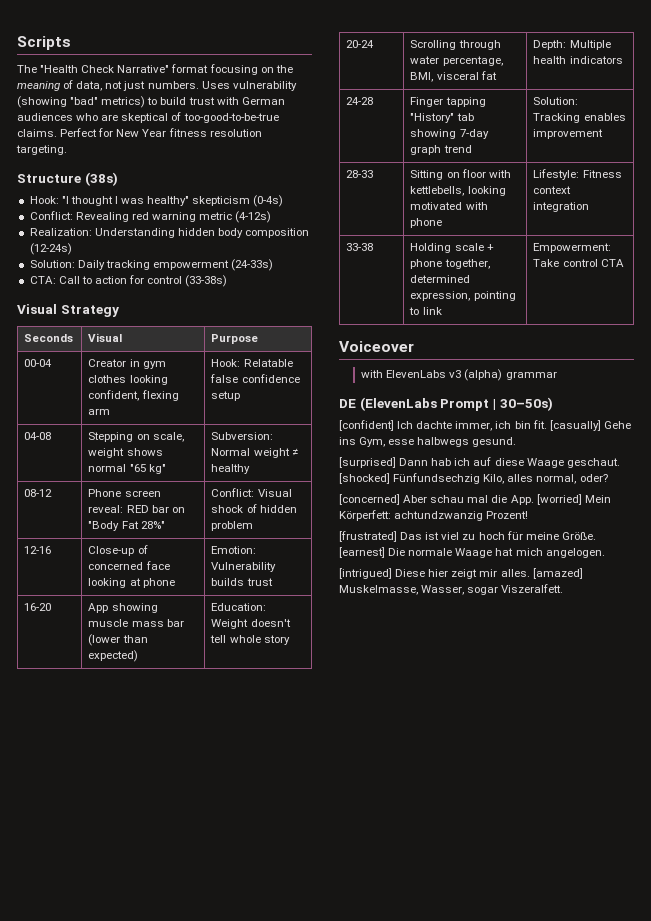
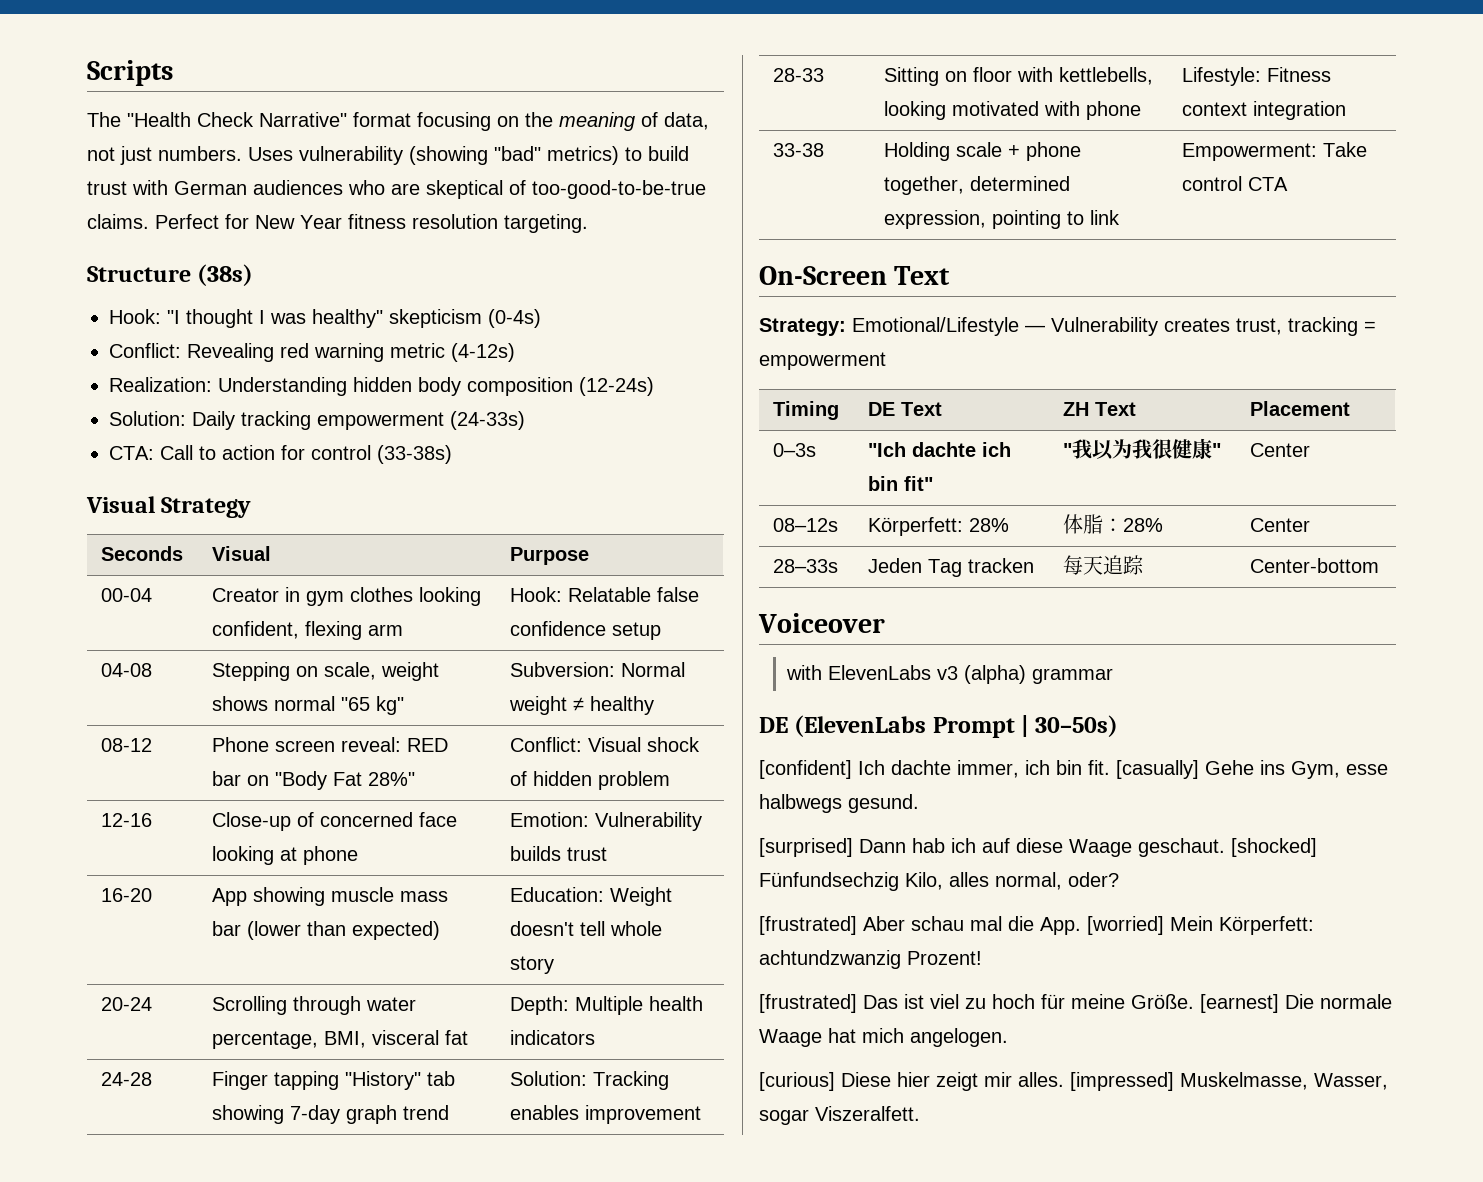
+ On-Screen Text
+ Strategy: Emotional/Lifestyle — Vulnerability creates trust, tracking = empowerment
+ Timing | DE Text | ZH Text | Placement
+ 0–3s | "Ich dachte ich bin fit" | "我以为我很健康" | Center
+ 08–12s | Körperfett: 28% | 体脂：28% | Center
+ 28–33s | Jeden Tag tracken | 每天追踪 | Center-bottom
- [concerned] Aber schau mal die App. [worried] Mein Körperfett: achtundzwanzig Prozent!
+ [frustrated] Aber schau mal die App. [worried] Mein Körperfett: achtundzwanzig Prozent!
- [intrigued] Diese hier zeigt mir alles.
+ [curious] Diese hier zeigt mir alles.
- [amazed] Muskelmasse, Wasser, sogar Viszeralfett.
+ [impressed] Muskelmasse, Wasser, sogar Viszeralfett.

